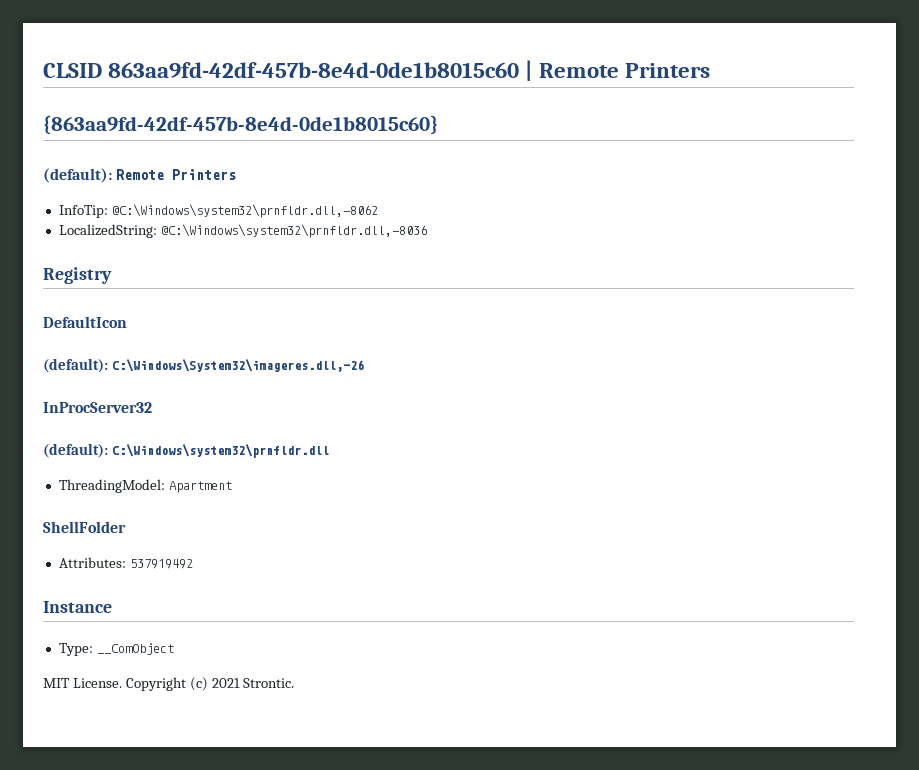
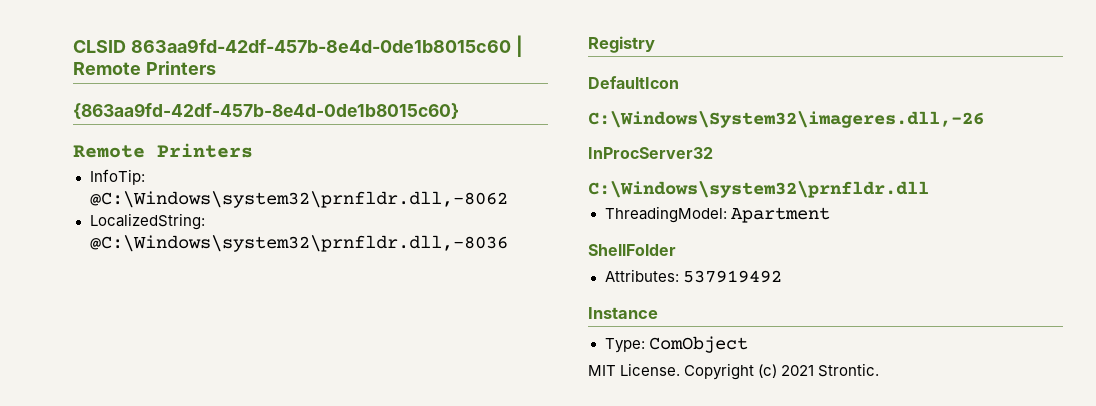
  {863aa9fd-42df-457b-8e4d-0de1b8015c60}
- (default): Remote Printers
+ Remote Printers
- (default): C:\Windows\System32\imageres.dll,-26
+ C:\Windows\System32\imageres.dll,-26
- (default): C:\Windows\system32\prnfldr.dll
+ C:\Windows\system32\prnfldr.dll
- Type: __ComObject
+ Type: ComObject

